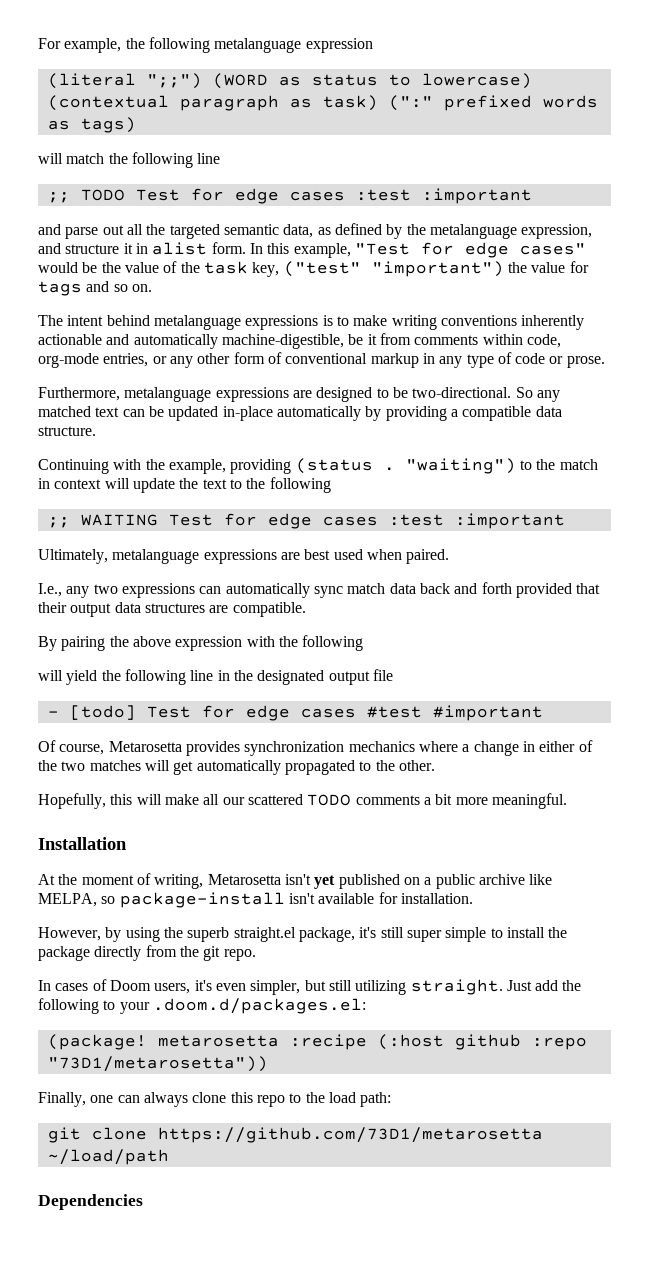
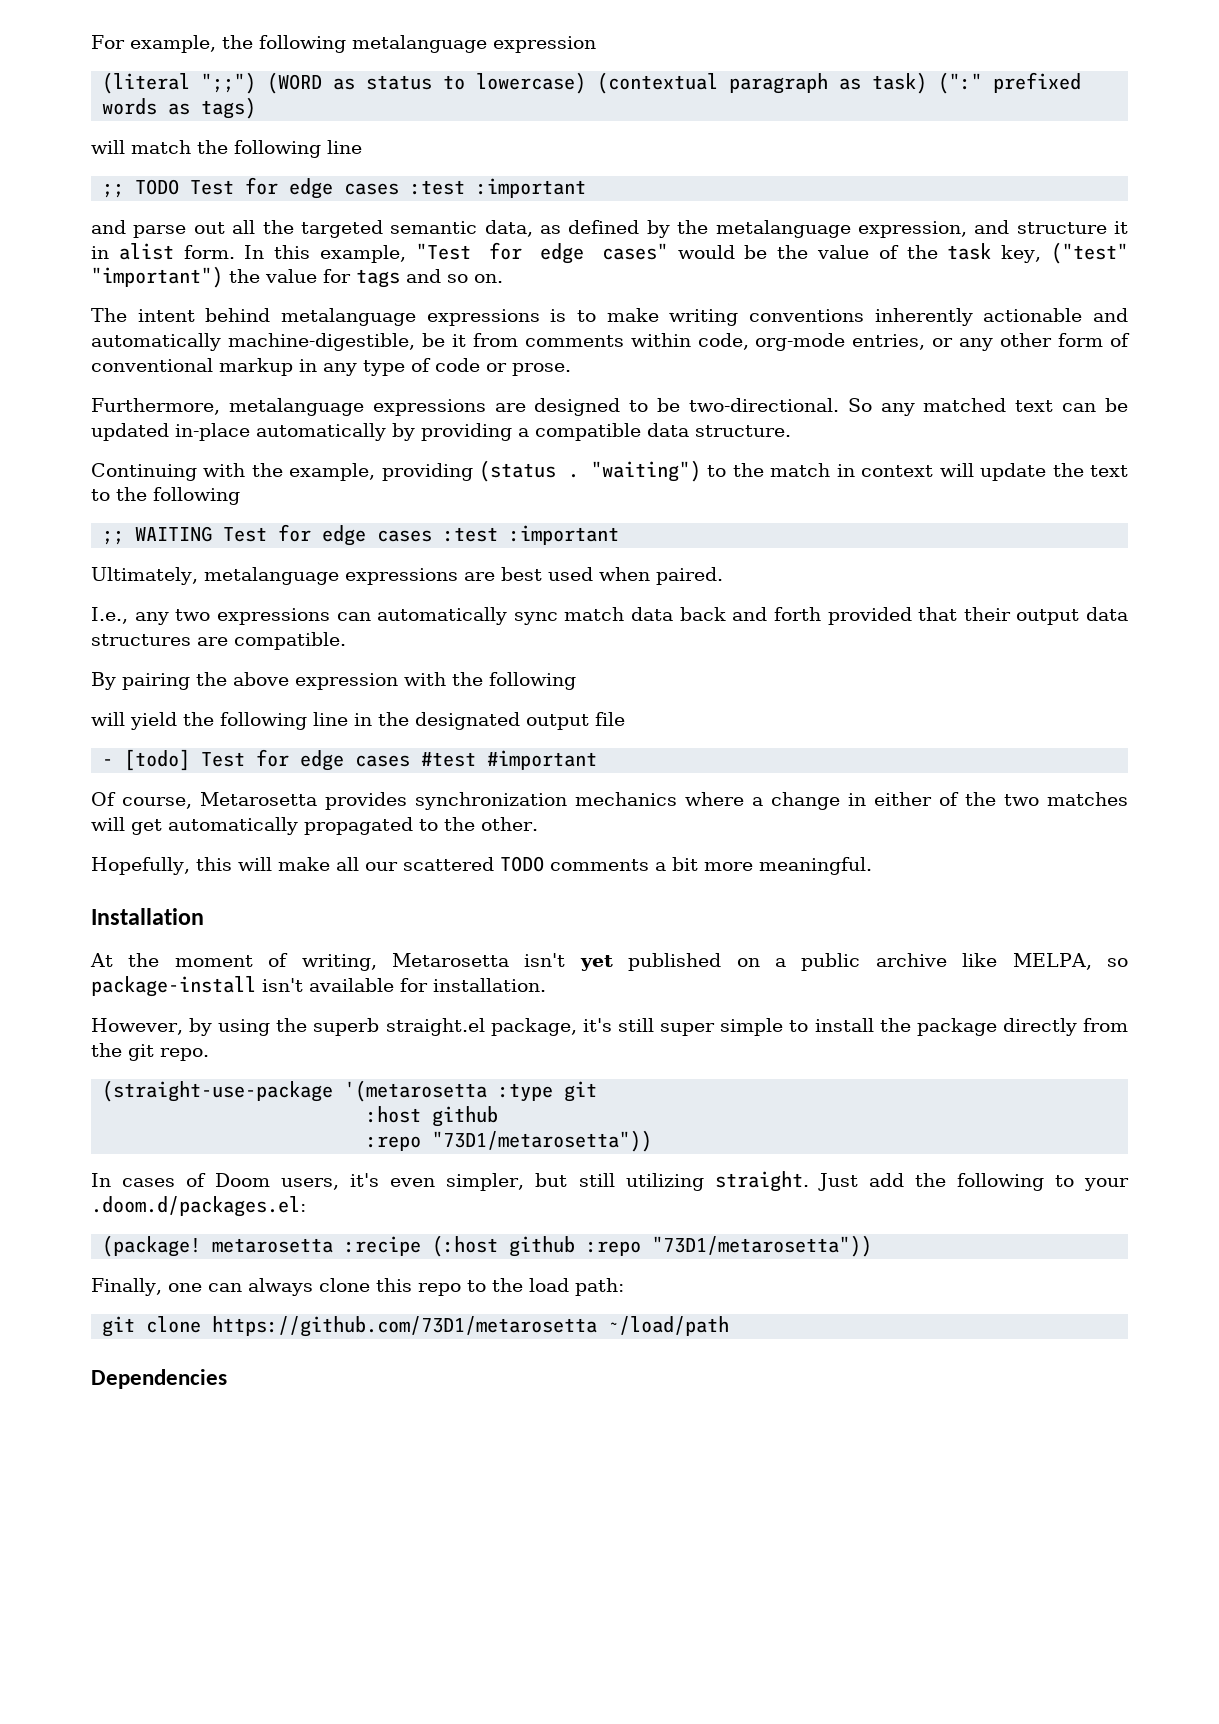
+ (straight-use-package '(metarosetta :type git
+ :host github
+ :repo "73D1/metarosetta"))

